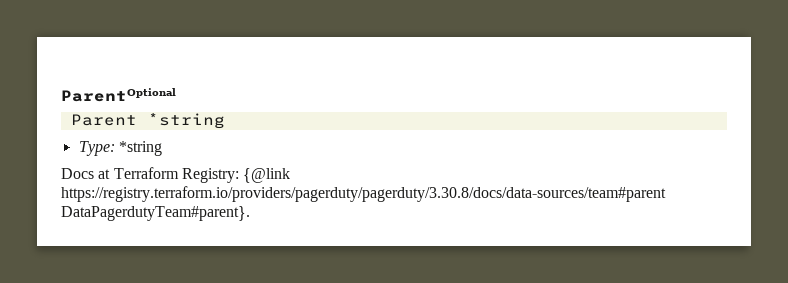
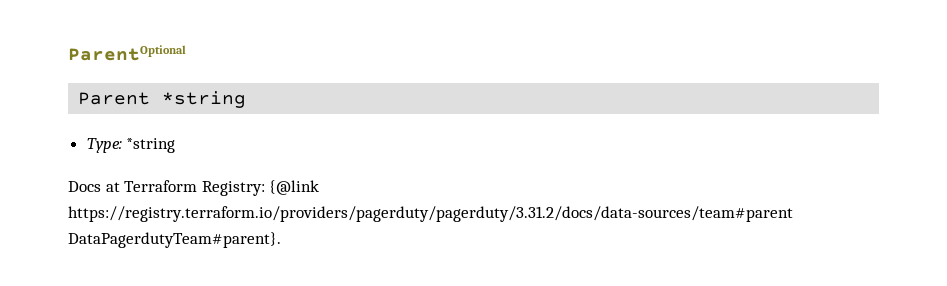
- Docs at Terraform Registry: {@link https://registry.terraform.io/providers/pagerduty/pagerduty/3.30.8/docs/data-sources/team#parent DataPagerdutyTeam#parent}.
+ Docs at Terraform Registry: {@link https://registry.terraform.io/providers/pagerduty/pagerduty/3.31.2/docs/data-sources/team#parent DataPagerdutyTeam#parent}.

